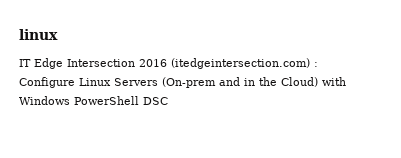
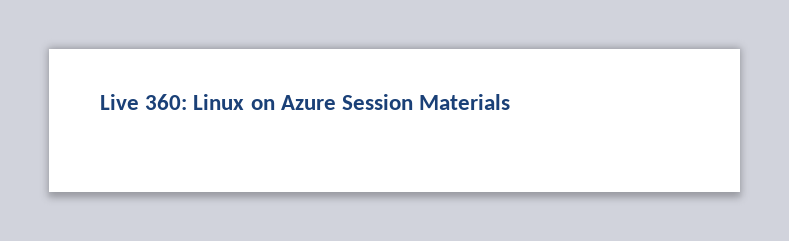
- linux
- IT Edge Intersection 2016 (itedgeintersection.com) : Configure Linux Servers (On-prem and in the Cloud) with Windows PowerShell DSC
+ Live 360: Linux on Azure Session Materials

